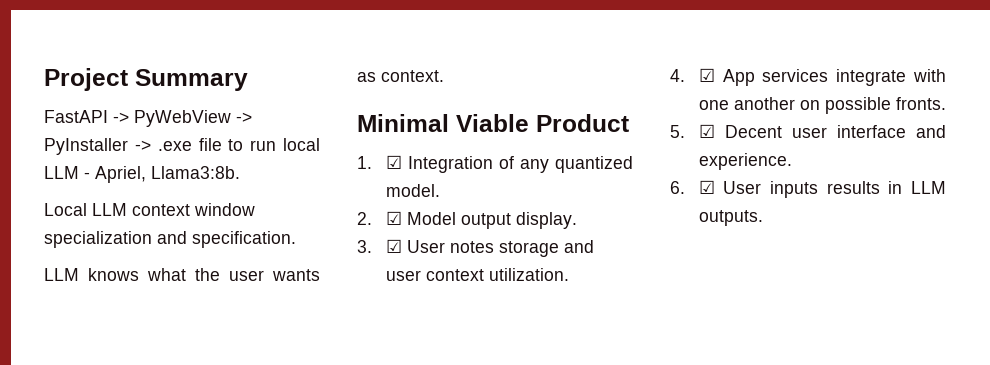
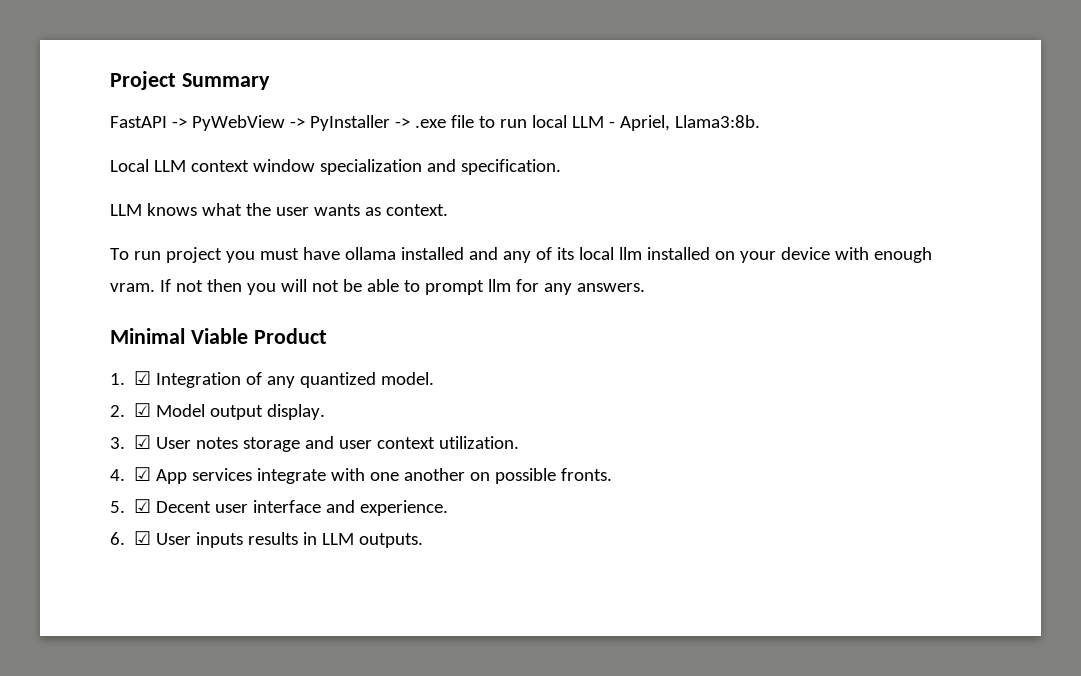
+ To run project you must have ollama installed and any of its local llm installed on your device with enough vram. If not then you will not be able to prompt llm for any answers.

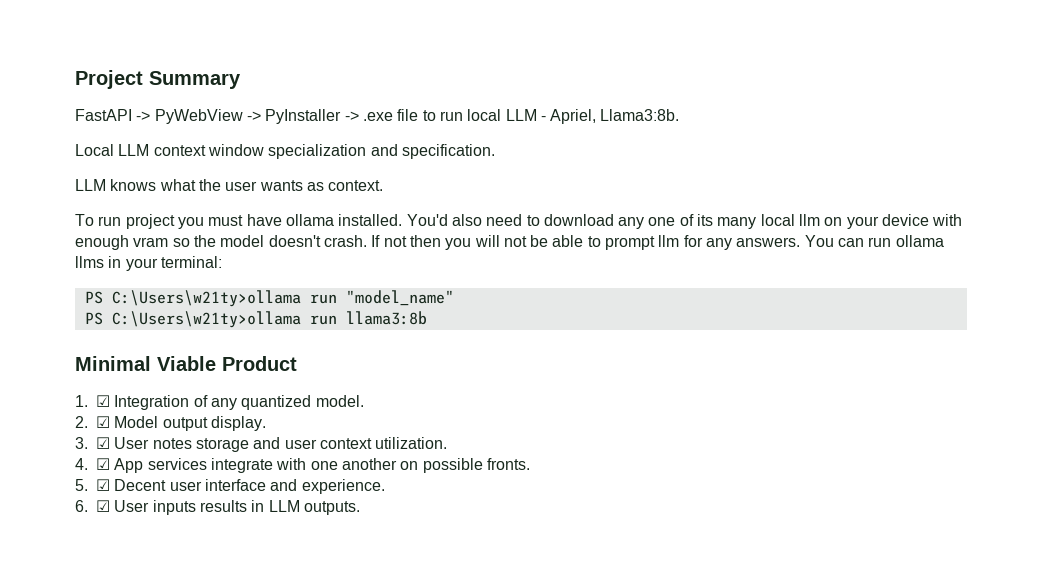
- To run project you must have ollama installed and any of its local llm installed on your device with enough vram.
+ To run project you must have ollama installed. You'd also need to download any one of its many local llm on your device with enough vram so the model doesn't crash.
+ You can run ollama llms in your terminal:
+ PS C:\Users\w21ty>ollama run "model_name"
+ PS C:\Users\w21ty>ollama run llama3:8b

